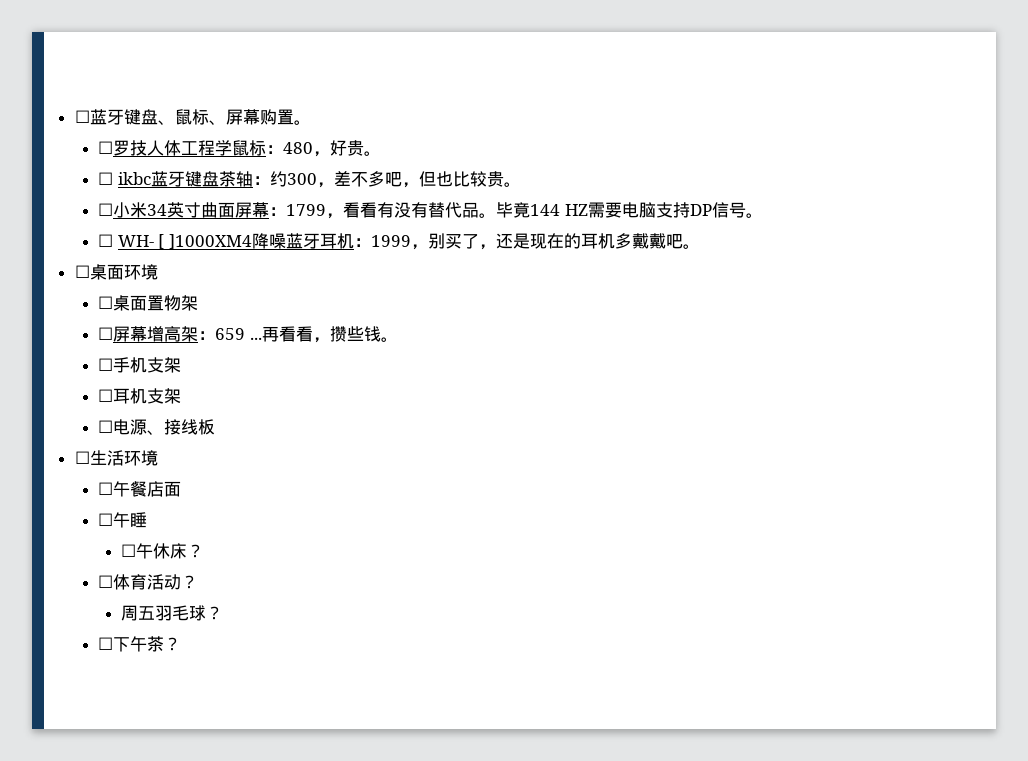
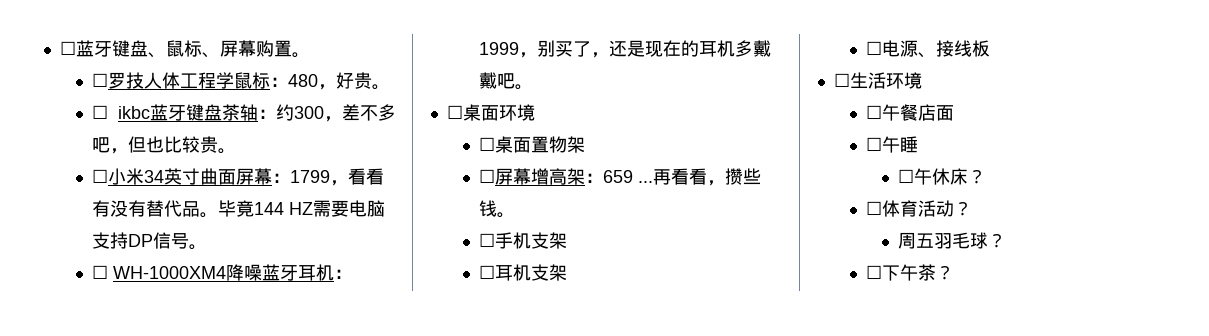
- ☐ WH- [ ]1000XM4降噪蓝牙耳机：1999，别买了，还是现在的耳机多戴戴吧。
+ ☐ WH-1000XM4降噪蓝牙耳机：1999，别买了，还是现在的耳机多戴戴吧。

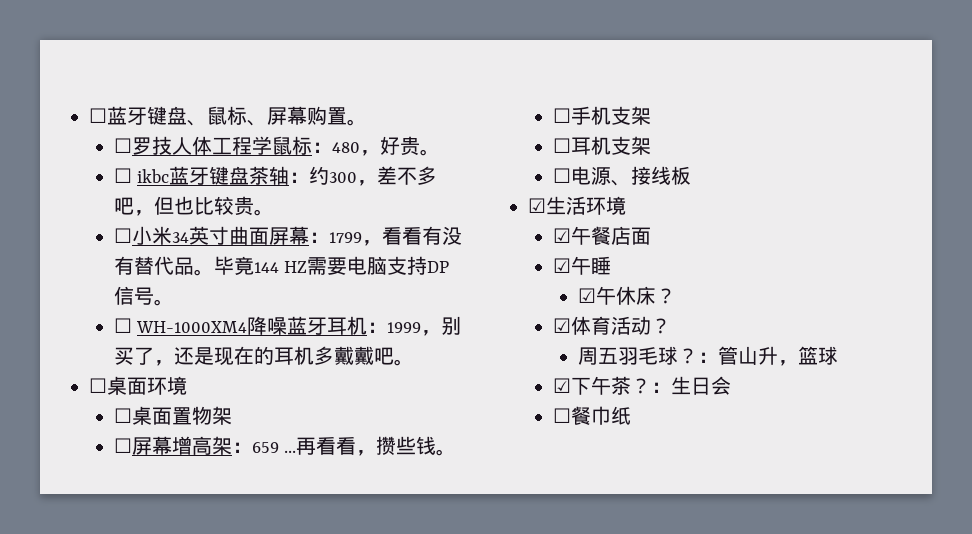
- ☐生活环境
+ ☑生活环境
- ☐午餐店面
+ ☑午餐店面
- ☐午睡
+ ☑午睡
- ☐午休床？
+ ☑午休床？
- ☐体育活动？
+ ☑体育活动？
- 周五羽毛球？
- ☐下午茶？
+ 周五羽毛球？：管山升，篮球
+ ☑下午茶？：生日会
+ ☐餐巾纸

